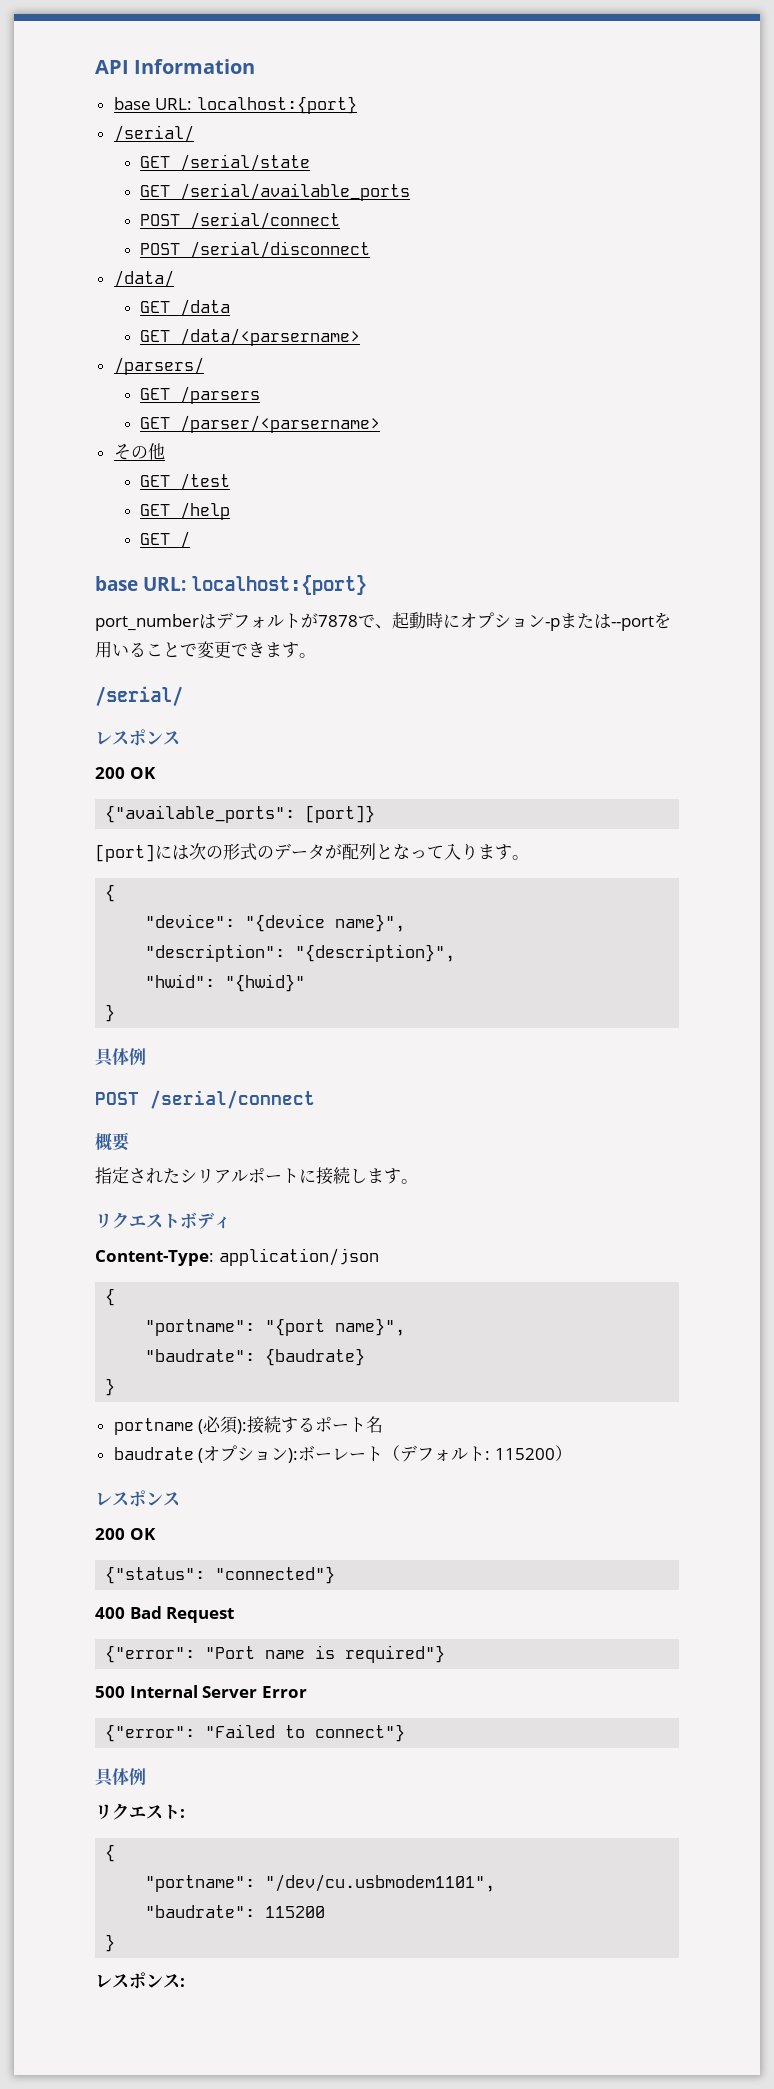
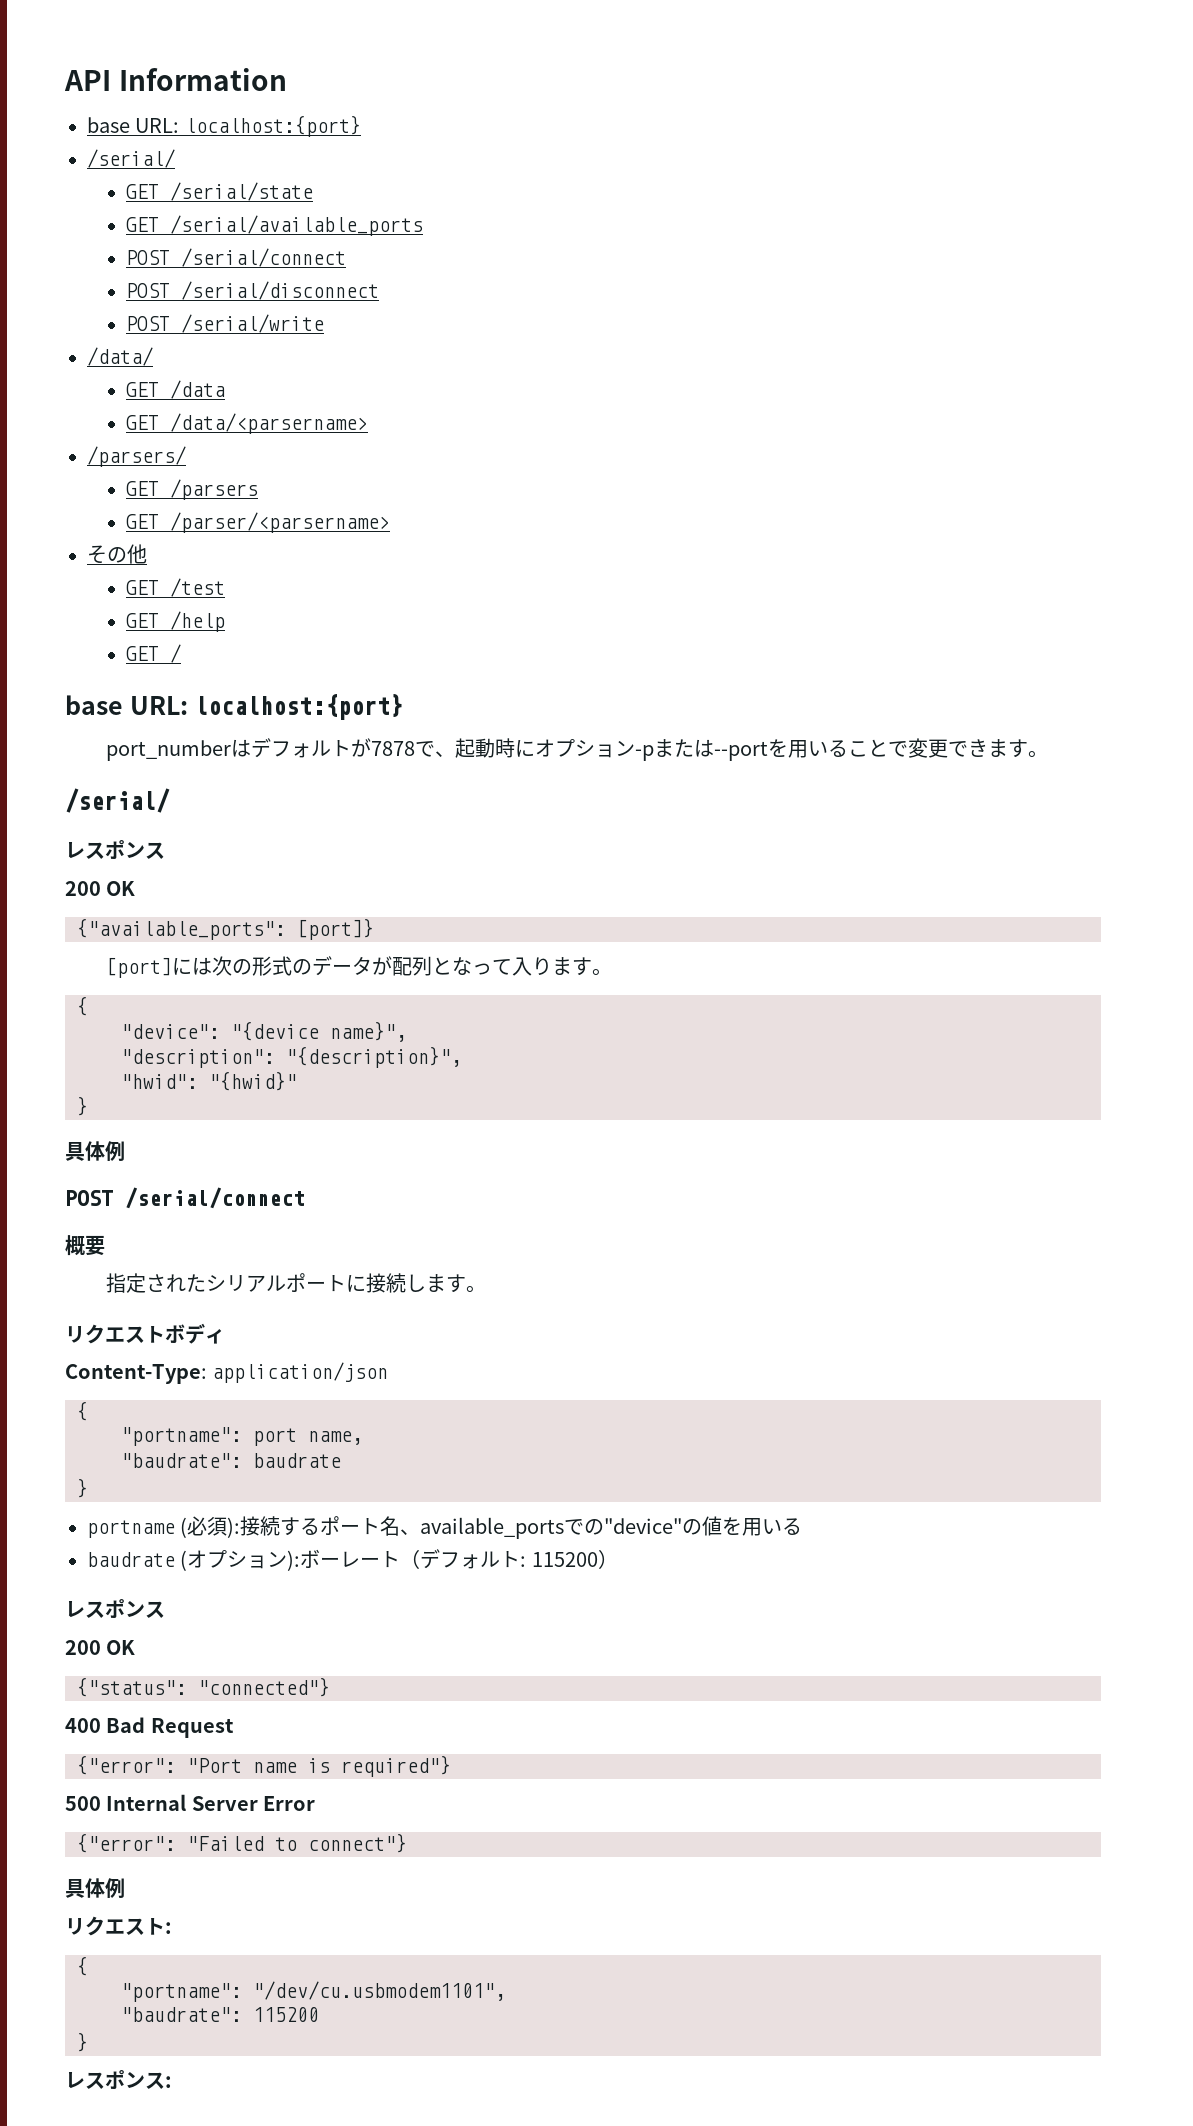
+ POST /serial/write
- "portname": "{port name}",
- "baudrate": {baudrate}
+ "portname": port name,
+ "baudrate": baudrate
- portname (必須):接続するポート名
+ portname (必須):接続するポート名、available_portsでの"device"の値を用いる

